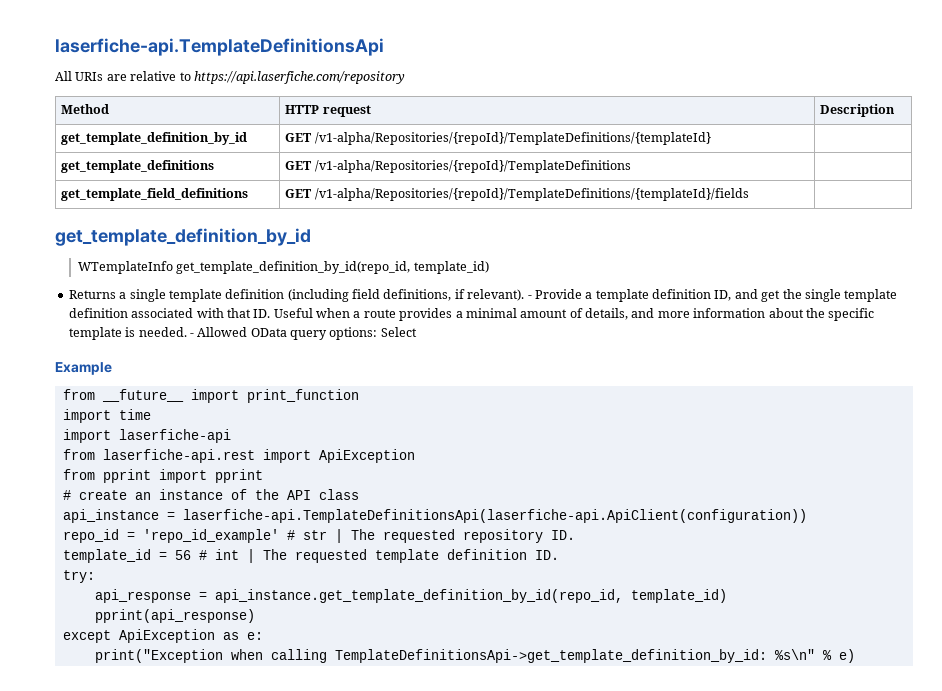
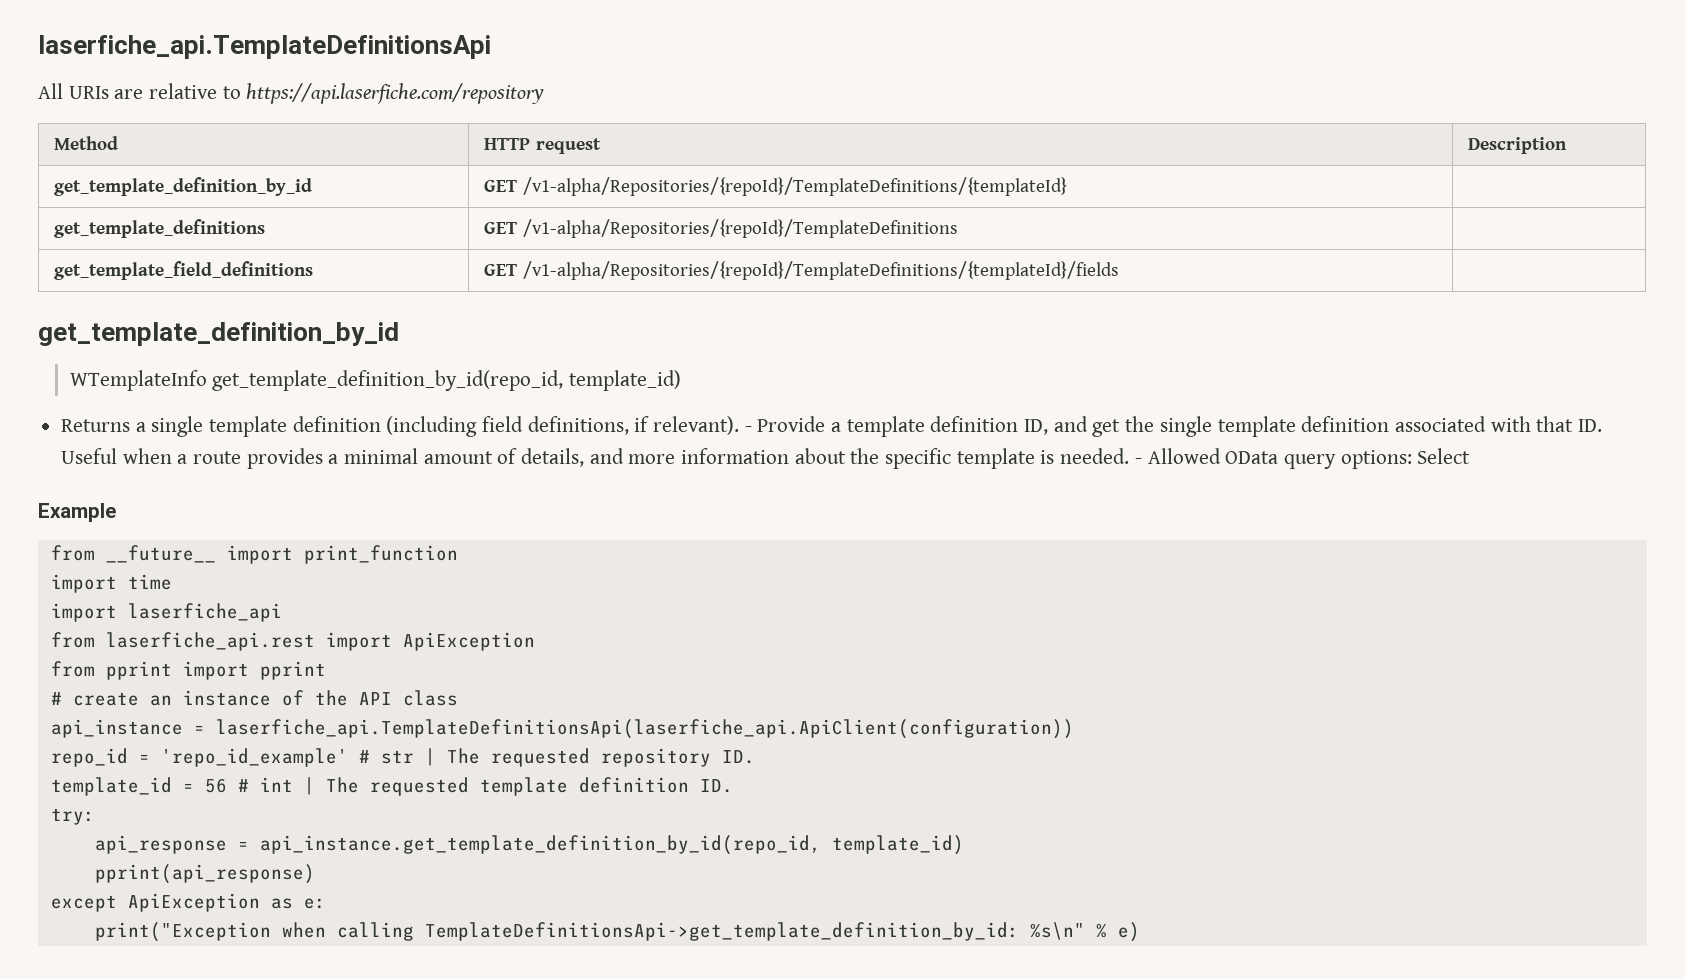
- laserfiche-api.TemplateDefinitionsApi
+ laserfiche_api.TemplateDefinitionsApi
- import laserfiche-api
- from laserfiche-api.rest import ApiException
+ import laserfiche_api
+ from laserfiche_api.rest import ApiException
- api_instance = laserfiche-api.TemplateDefinitionsApi(laserfiche-api.ApiClient(configuration))
+ api_instance = laserfiche_api.TemplateDefinitionsApi(laserfiche_api.ApiClient(configuration))

